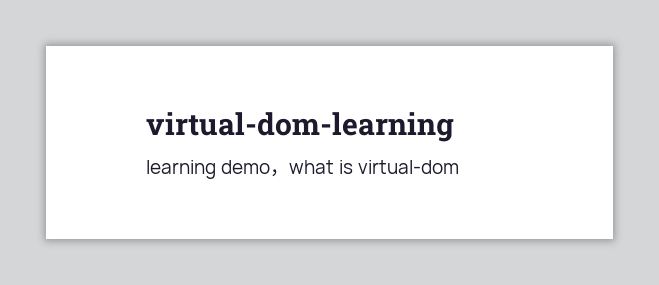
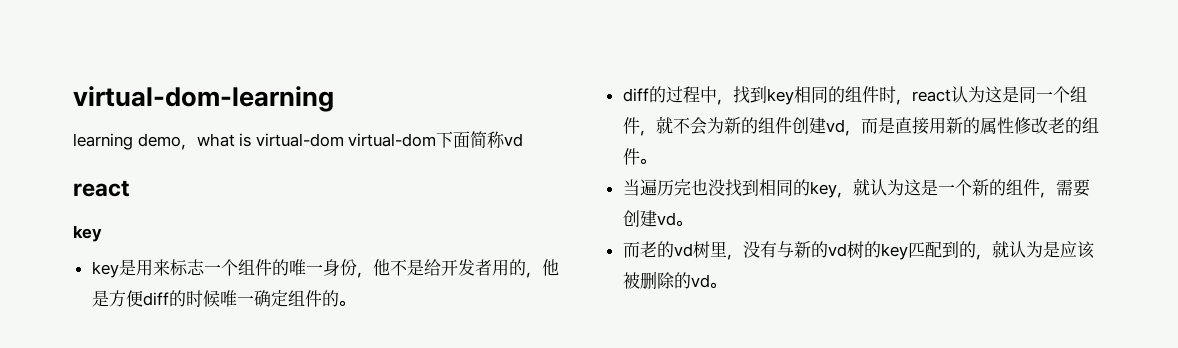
- learning demo，what is virtual-dom
+ learning demo，what is virtual-dom virtual-dom下面简称vd
+ react
+ key
+ key是用来标志一个组件的唯一身份，他不是给开发者用的，他是方便diff的时候唯一确定组件的。
+ diff的过程中，找到key相同的组件时，react认为这是同一个组件，就不会为新的组件创建vd，而是直接用新的属性修改老的组件。
+ 当遍历完也没找到相同的key，就认为这是一个新的组件，需要创建vd。
+ 而老的vd树里，没有与新的vd树的key匹配到的，就认为是应该被删除的vd。

